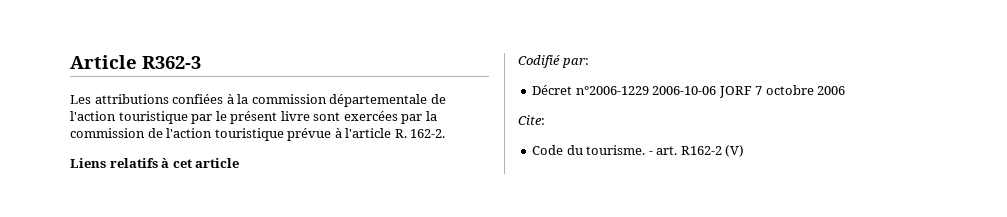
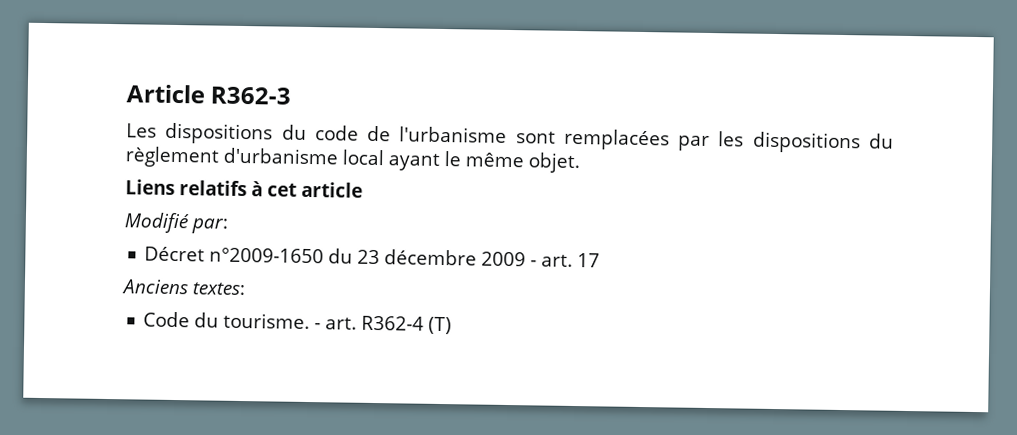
- Les attributions confiées à la commission départementale de l'action touristique par le présent livre sont exercées par la commission de l'action touristique prévue à l'article R. 162-2.
+ Les dispositions du code de l'urbanisme sont remplacées par les dispositions du règlement d'urbanisme local ayant le même objet.
- Codifié par:
+ Modifié par:
- Décret n°2006-1229 2006-10-06 JORF 7 octobre 2006
- Cite:
+ Décret n°2009-1650 du 23 décembre 2009 - art. 17
+ Anciens textes:
- - art. R162-2 (V)
+ - art. R362-4 (T)

